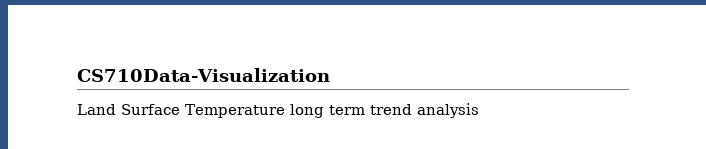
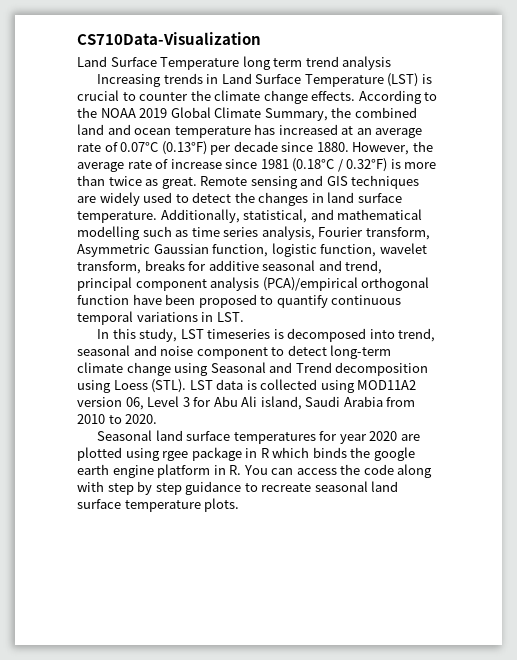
+ Increasing trends in Land Surface Temperature (LST) is crucial to counter the climate change effects. According to the NOAA 2019 Global Climate Summary, the combined land and ocean temperature has increased at an average rate of 0.07°C (0.13°F) per decade since 1880. However, the average rate of increase since 1981 (0.18°C / 0.32°F) is more than twice as great. Remote sensing and GIS techniques are widely used to detect the changes in land surface temperature. Additionally, statistical, and mathematical modelling such as time series analysis, Fourier transform, Asymmetric Gaussian function, logistic function, wavelet transform, breaks for additive seasonal and trend, principal component analysis (PCA)/empirical orthogonal function have been proposed to quantify continuous temporal variations in LST.
+ In this study, LST timeseries is decomposed into trend, seasonal and noise component to detect long-term climate change using Seasonal and Trend decomposition using Loess (STL). LST data is collected using MOD11A2 version 06, Level 3 for Abu Ali island, Saudi Arabia from 2010 to 2020.
+ Seasonal land surface temperatures for year 2020 are plotted using rgee package in R which binds the google earth engine platform in R. You can access the code along with step by step guidance to recreate seasonal land surface temperature plots.

